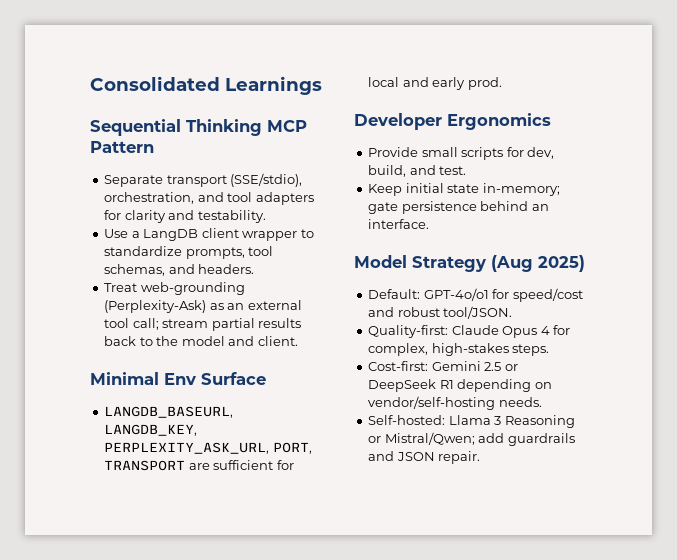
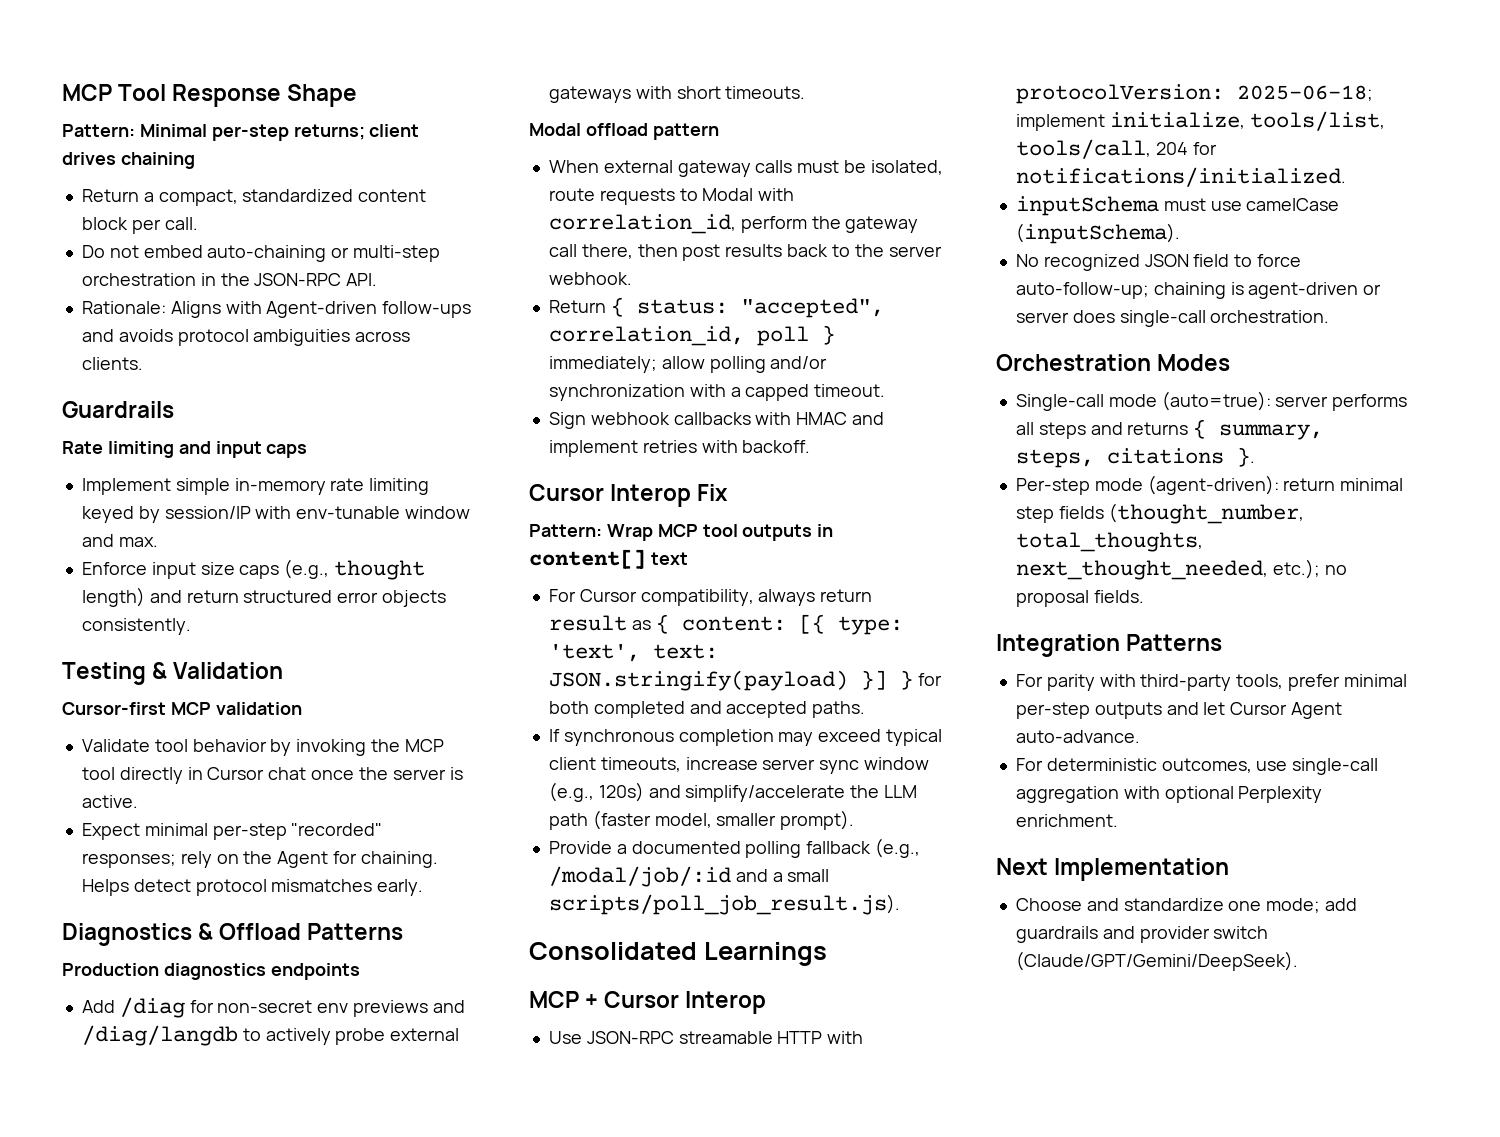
+ MCP Tool Response Shape
+ Pattern: Minimal per-step returns; client drives chaining
+ Return a compact, standardized content block per call.
+ Do not embed auto-chaining or multi-step orchestration in the JSON-RPC API.
+ Rationale: Aligns with Agent-driven follow-ups and avoids protocol ambiguities across clients.
+ Guardrails
+ Rate limiting and input caps
+ Implement simple in-memory rate limiting keyed by session/IP with env-tunable window and max.
+ Enforce input size caps (e.g., thought length) and return structured error objects consistently.
+ Testing & Validation
+ Cursor-first MCP validation
+ Validate tool behavior by invoking the MCP tool directly in Cursor chat once the server is active.
+ Expect minimal per-step "recorded" responses; rely on the Agent for chaining. Helps detect protocol mismatches early.
+ Diagnostics & Offload Patterns
+ Production diagnostics endpoints
+ Add /diag for non-secret env previews and /diag/langdb to actively probe external gateways with short timeouts.
+ Modal offload pattern
+ When external gateway calls must be isolated, route requests to Modal with correlation_id, perform the gateway call there, then post results back to the server webhook.
+ Return { status: "accepted", correlation_id, poll } immediately; allow polling and/or synchronization with a capped timeout.
+ Sign webhook callbacks with HMAC and implement retries with backoff.
+ Cursor Interop Fix
+ Pattern: Wrap MCP tool outputs in content[] text
+ For Cursor compatibility, always return result as { content: [{ type: 'text', text: JSON.stringify(payload) }] } for both completed and accepted paths.
+ If synchronous completion may exceed typical client timeouts, increase server sync window (e.g., 120s) and simplify/accelerate the LLM path (faster model, smaller prompt).
+ Provide a documented polling fallback (e.g., /modal/job/:id and a small scripts/poll_job_result.js).
  Consolidated Learnings
- Sequential Thinking MCP Pattern
- Separate transport (SSE/stdio), orchestration, and tool adapters for clarity and testability.
- Use a LangDB client wrapper to standardize prompts, tool schemas, and headers.
- Treat web-grounding (Perplexity-Ask) as an external tool call; stream partial results back to the model and client.
- Minimal Env Surface
- LANGDB_BASEURL, LANGDB_KEY, PERPLEXITY_ASK_URL, PORT, TRANSPORT are sufficient for local and early prod.
- Developer Ergonomics
- Provide small scripts for dev, build, and test.
- Keep initial state in-memory; gate persistence behind an interface.
- Model Strategy (Aug 2025)
- Default: GPT-4o/o1 for speed/cost and robust tool/JSON.
- Quality-first: Claude Opus 4 for complex, high-stakes steps.
- Cost-first: Gemini 2.5 or DeepSeek R1 depending on vendor/self-hosting needs.
- Self-hosted: Llama 3 Reasoning or Mistral/Qwen; add guardrails and JSON repair.
+ MCP + Cursor Interop
+ Use JSON-RPC streamable HTTP with protocolVersion: 2025-06-18; implement initialize, tools/list, tools/call, 204 for notifications/initialized.
+ inputSchema must use camelCase (inputSchema).
+ No recognized JSON field to force auto-follow-up; chaining is agent-driven or server does single-call orchestration.
+ Orchestration Modes
+ Single-call mode (auto=true): server performs all steps and returns { summary, steps, citations }.
+ Per-step mode (agent-driven): return minimal step fields (thought_number, total_thoughts, next_thought_needed, etc.); no proposal fields.
+ Integration Patterns
+ For parity with third-party tools, prefer minimal per-step outputs and let Cursor Agent auto-advance.
+ For deterministic outcomes, use single-call aggregation with optional Perplexity enrichment.
+ Next Implementation
+ Choose and standardize one mode; add guardrails and provider switch (Claude/GPT/Gemini/DeepSeek).

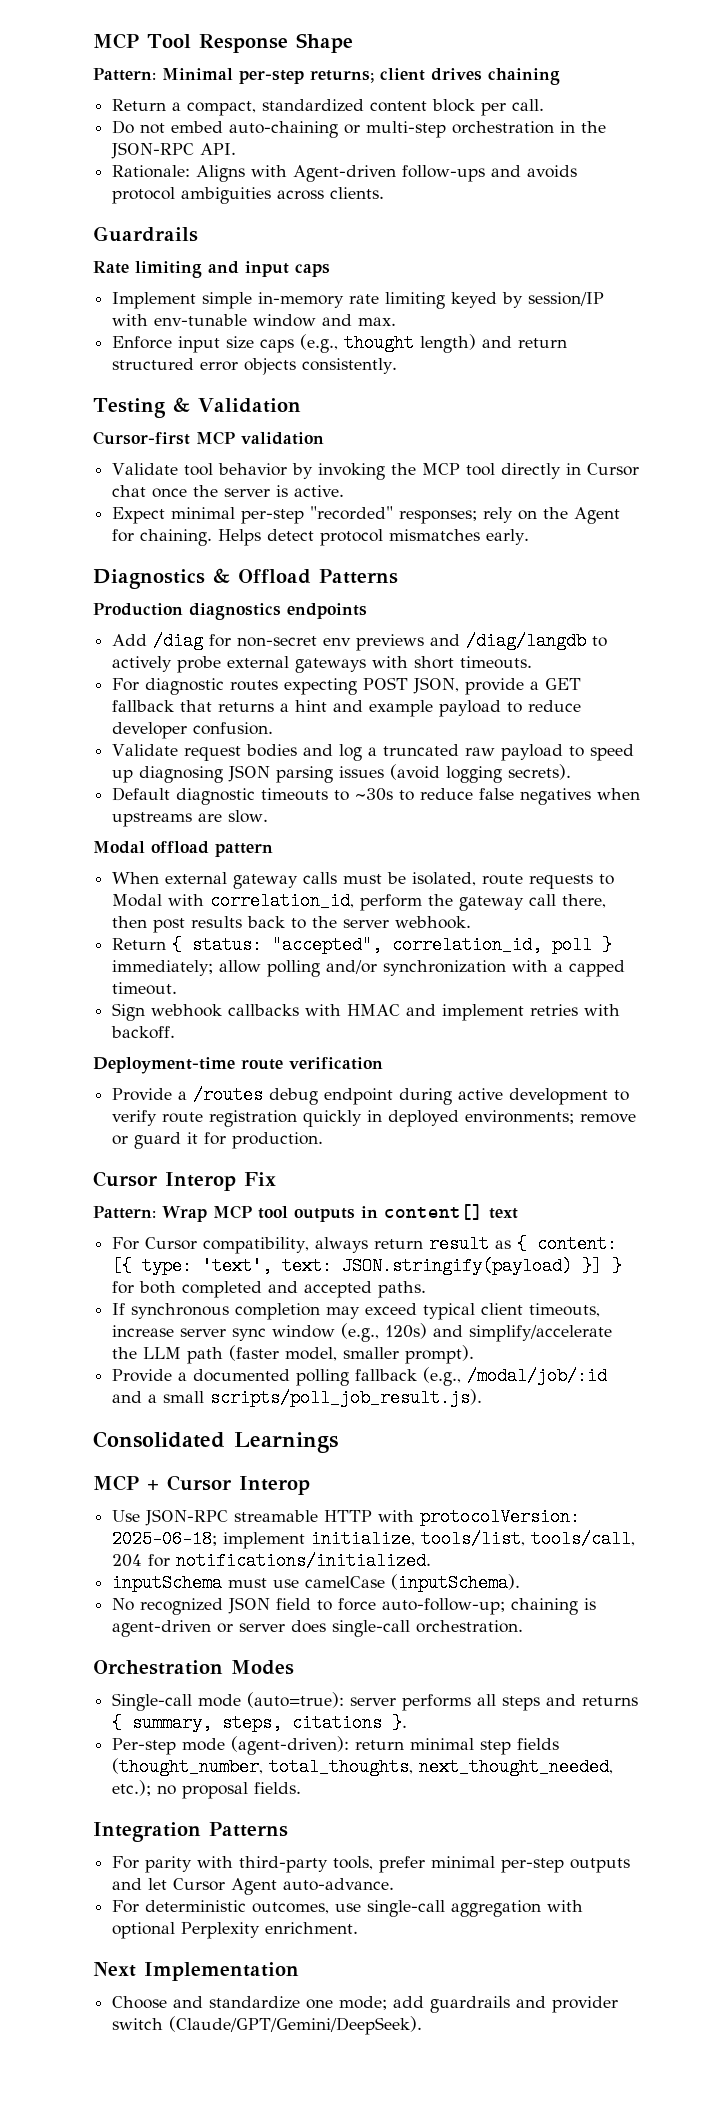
+ For diagnostic routes expecting POST JSON, provide a GET fallback that returns a hint and example payload to reduce developer confusion.
+ Validate request bodies and log a truncated raw payload to speed up diagnosing JSON parsing issues (avoid logging secrets).
+ Default diagnostic timeouts to ~30s to reduce false negatives when upstreams are slow.
+ Deployment-time route verification
+ Provide a /routes debug endpoint during active development to verify route registration quickly in deployed environments; remove or guard it for production.

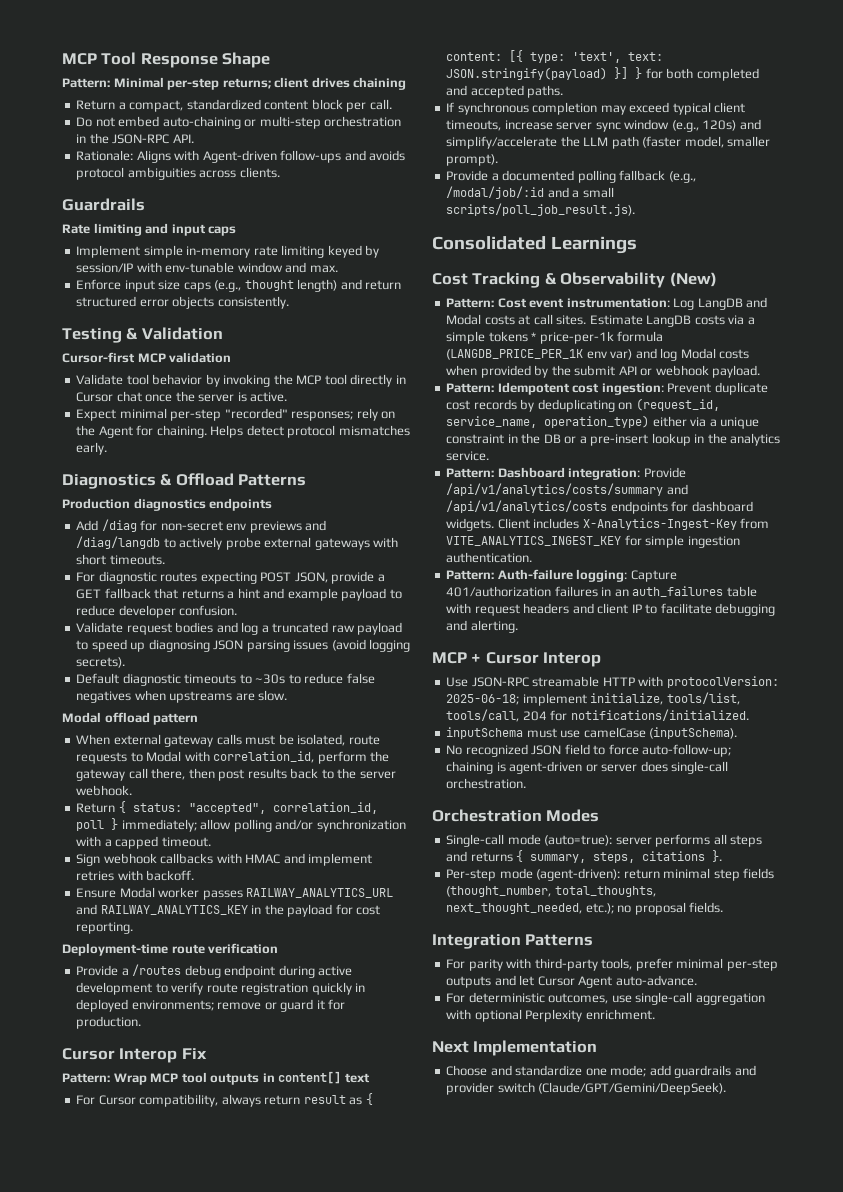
+ Ensure Modal worker passes RAILWAY_ANALYTICS_URL and RAILWAY_ANALYTICS_KEY in the payload for cost reporting.
+ Cost Tracking & Observability (New)
+ Pattern: Cost event instrumentation: Log LangDB and Modal costs at call sites. Estimate LangDB costs via a simple tokens * price-per-1k formula (LANGDB_PRICE_PER_1K env var) and log Modal costs when provided by the submit API or webhook payload.
+ Pattern: Idempotent cost ingestion: Prevent duplicate cost records by deduplicating on (request_id, service_name, operation_type) either via a unique constraint in the DB or a pre-insert lookup in the analytics service.
+ Pattern: Dashboard integration: Provide /api/v1/analytics/costs/summary and /api/v1/analytics/costs endpoints for dashboard widgets. Client includes X-Analytics-Ingest-Key from VITE_ANALYTICS_INGEST_KEY for simple ingestion authentication.
+ Pattern: Auth-failure logging: Capture 401/authorization failures in an auth_failures table with request headers and client IP to facilitate debugging and alerting.

